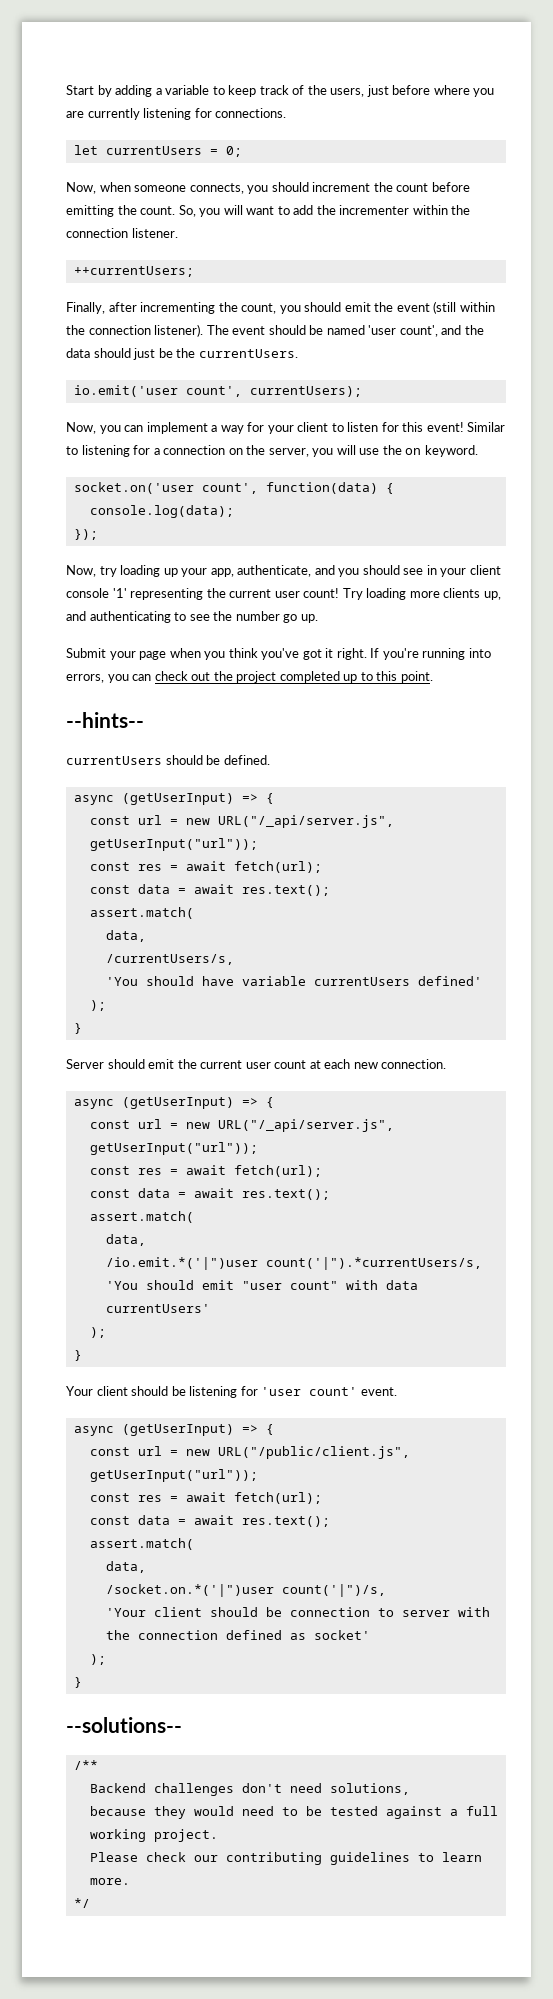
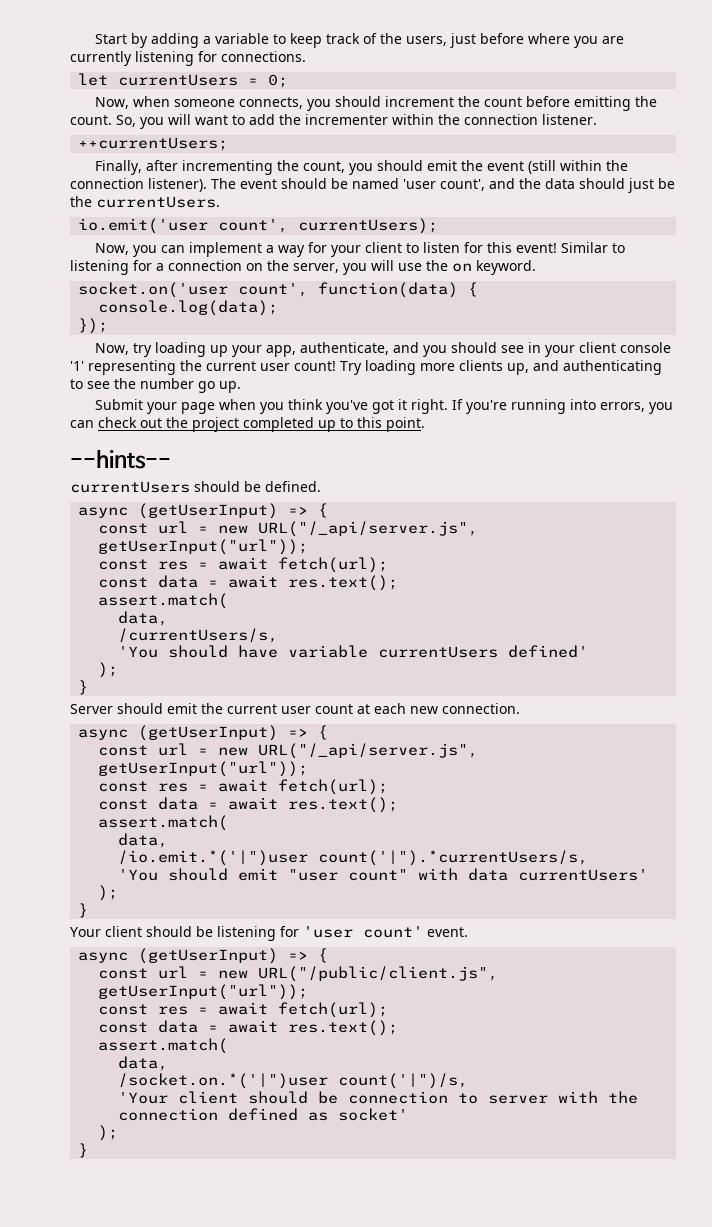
- --solutions--
- /**
- Backend challenges don't need solutions,
- because they would need to be tested against a full working project.
- Please check our contributing guidelines to learn more.
- */

